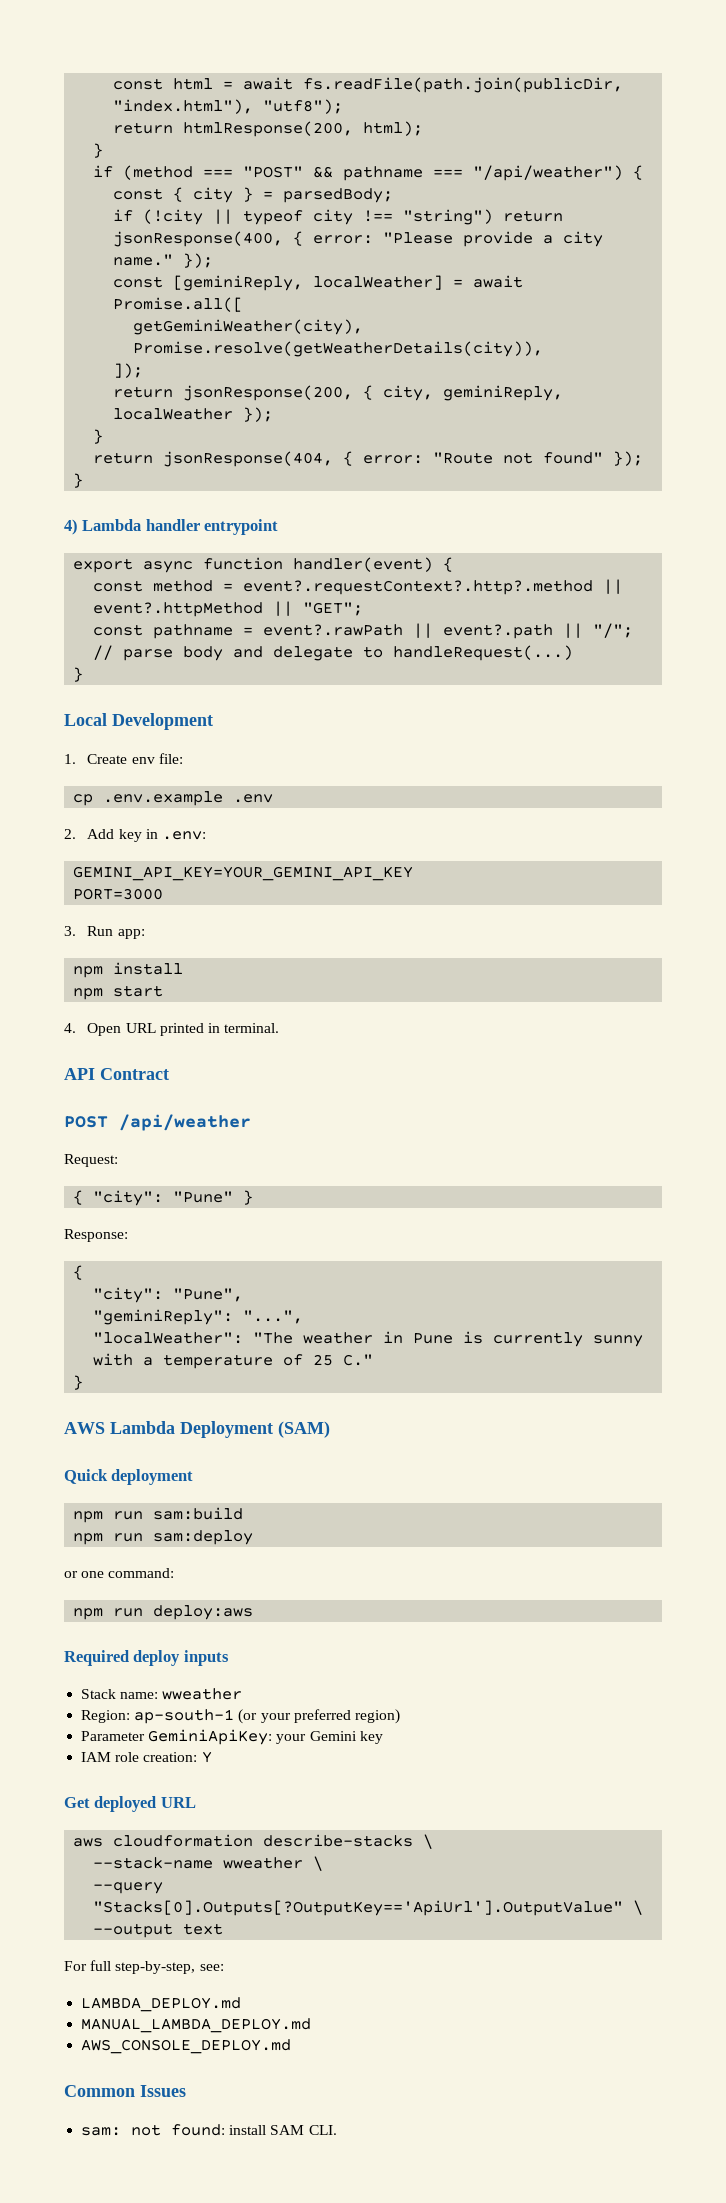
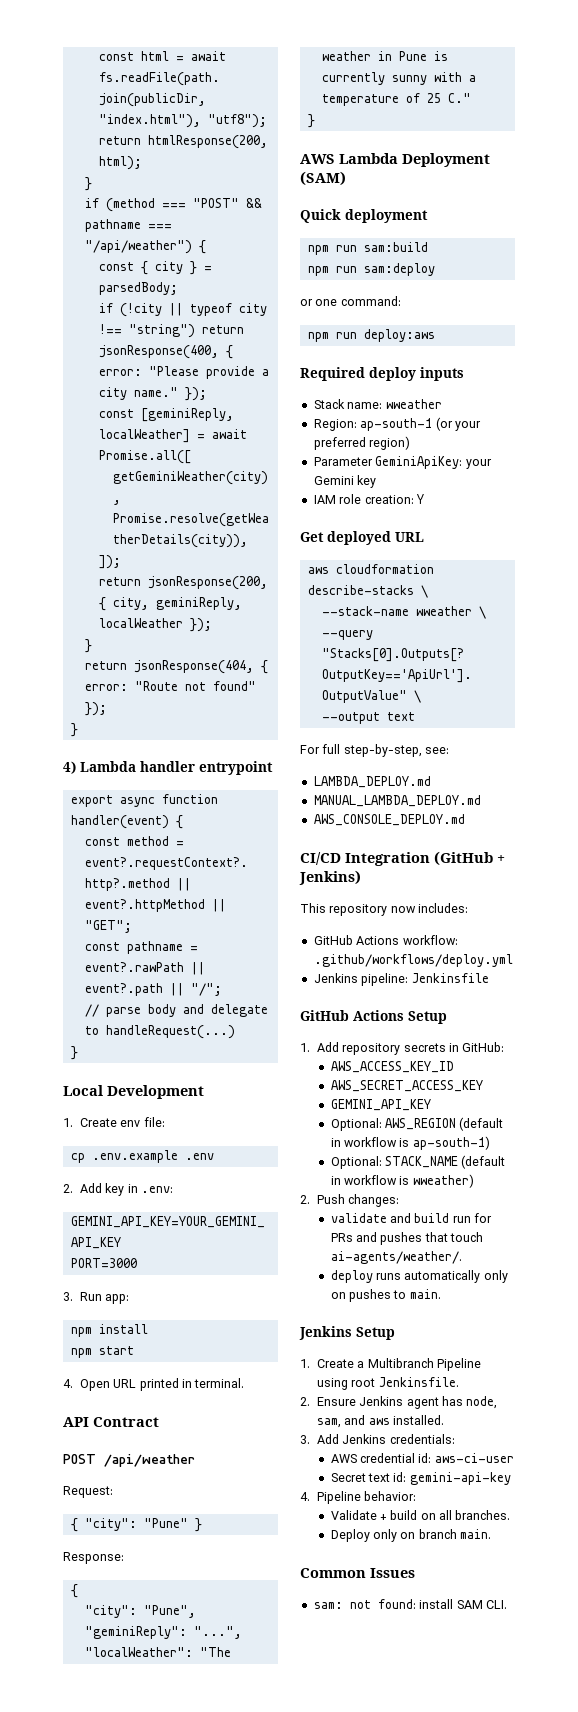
+ CI/CD Integration (GitHub + Jenkins)
+ This repository now includes:
+ GitHub Actions workflow: .github/workflows/deploy.yml
+ Jenkins pipeline: Jenkinsfile
+ GitHub Actions Setup
+ 1. Add repository secrets in GitHub:
+ AWS_ACCESS_KEY_ID
+ AWS_SECRET_ACCESS_KEY
+ GEMINI_API_KEY
+ Optional: AWS_REGION (default in workflow is ap-south-1)
+ Optional: STACK_NAME (default in workflow is wweather)
+ 2. Push changes:
+ validate and build run for PRs and pushes that touch ai-agents/weather/.
+ deploy runs automatically only on pushes to main.
+ Jenkins Setup
+ 1. Create a Multibranch Pipeline using root Jenkinsfile.
+ 2. Ensure Jenkins agent has node, sam, and aws installed.
+ 3. Add Jenkins credentials:
+ AWS credential id: aws-ci-user
+ Secret text id: gemini-api-key
+ 4. Pipeline behavior:
+ Validate + build on all branches.
+ Deploy only on branch main.

